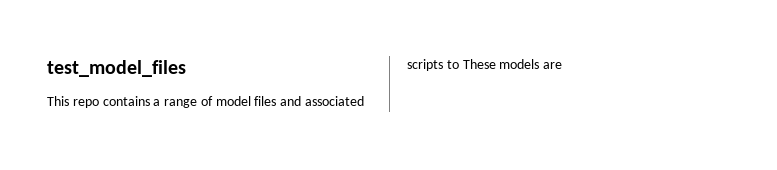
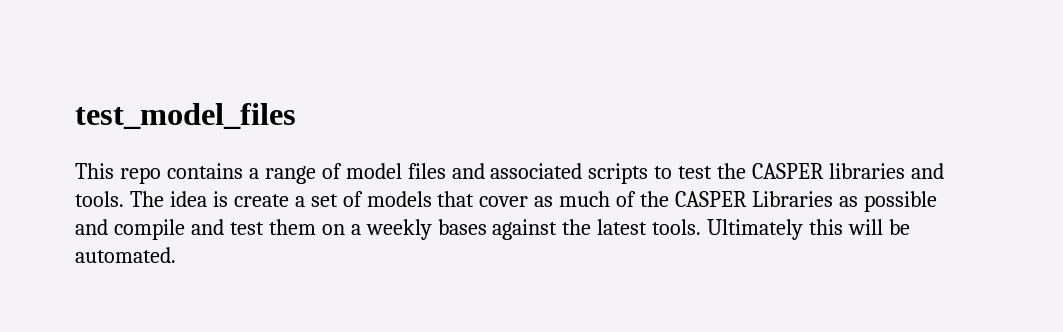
- This repo contains a range of model files and associated scripts to These models are
+ This repo contains a range of model files and associated scripts to test the CASPER libraries and tools. The idea is create a set of models that cover as much of the CASPER Libraries as possible and compile and test them on a weekly bases against the latest tools. Ultimately this will be automated.

